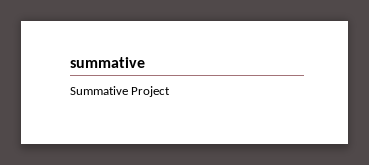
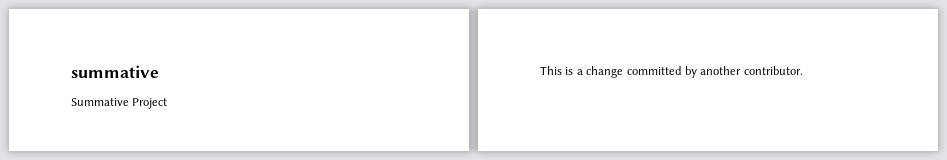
+ This is a change committed by another contributor.

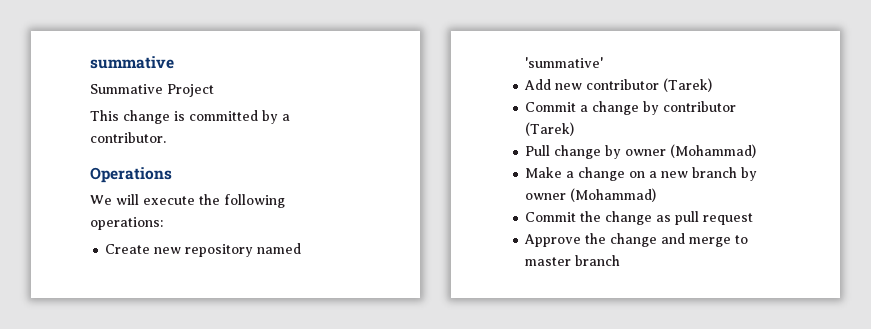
- This is a change committed by another contributor.
+ This change is committed by a contributor.
+ Operations
+ We will execute the following operations:
+ Create new repository named 'summative'
+ Add new contributor (Tarek)
+ Commit a change by contributor (Tarek)
+ Pull change by owner (Mohammad)
+ Make a change on a new branch by owner (Mohammad)
+ Commit the change as pull request
+ Approve the change and merge to master branch

